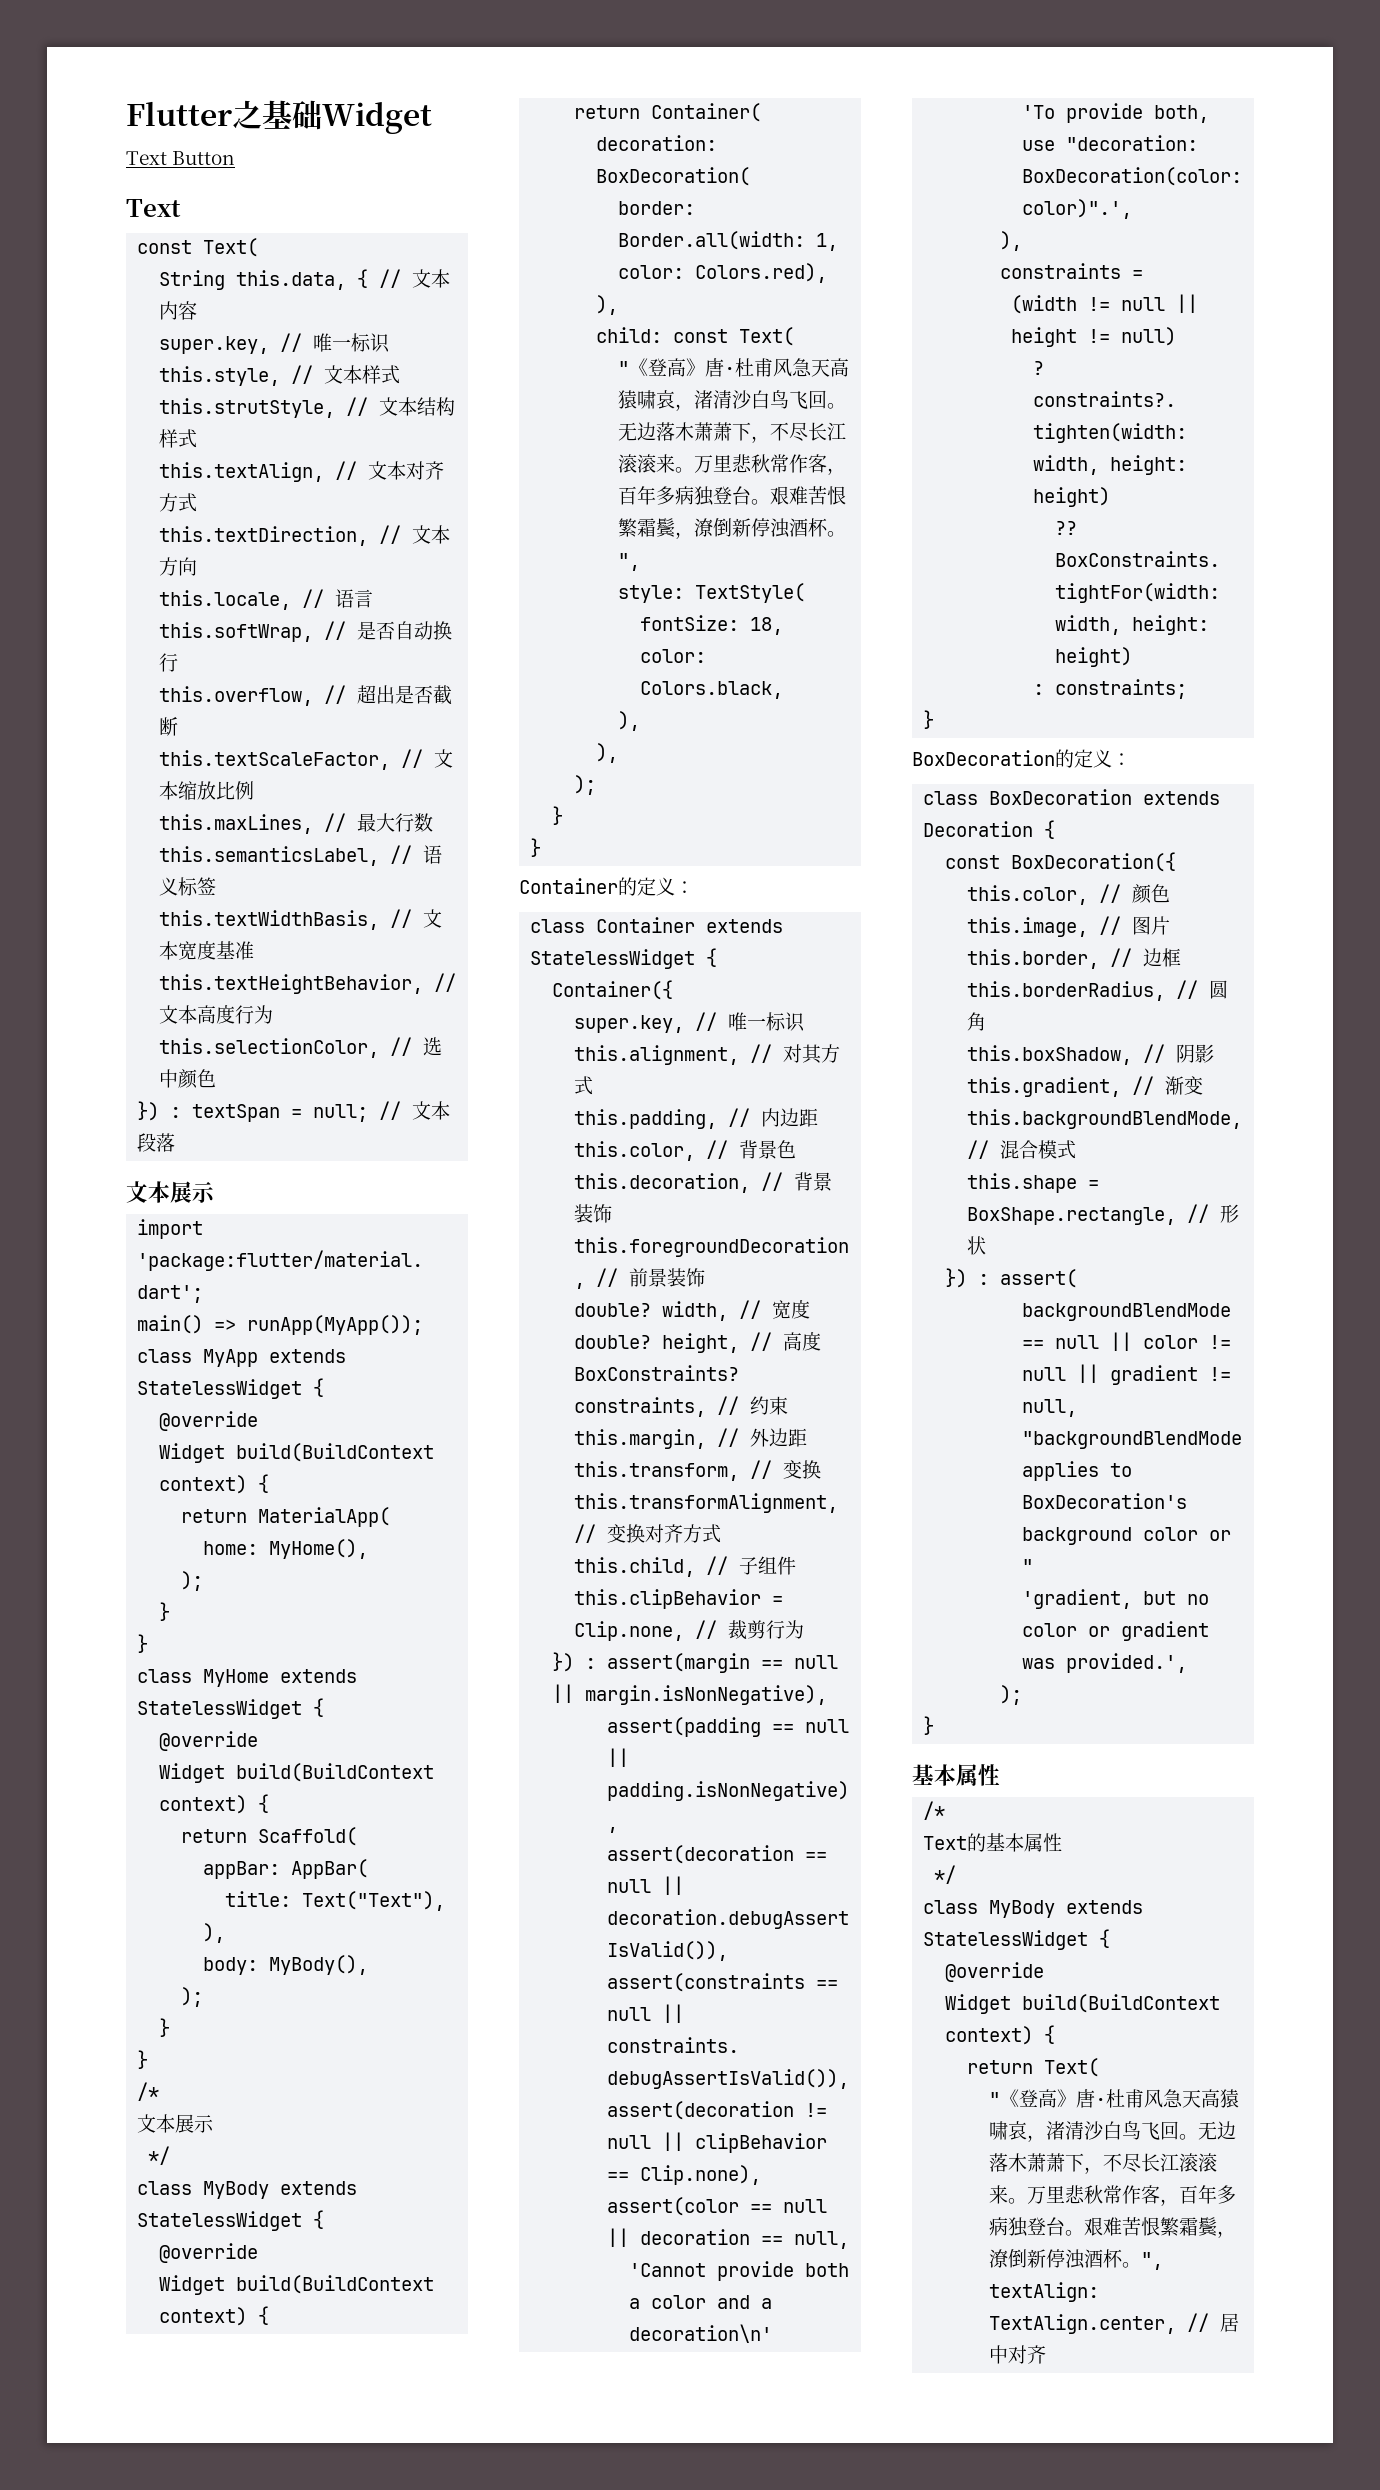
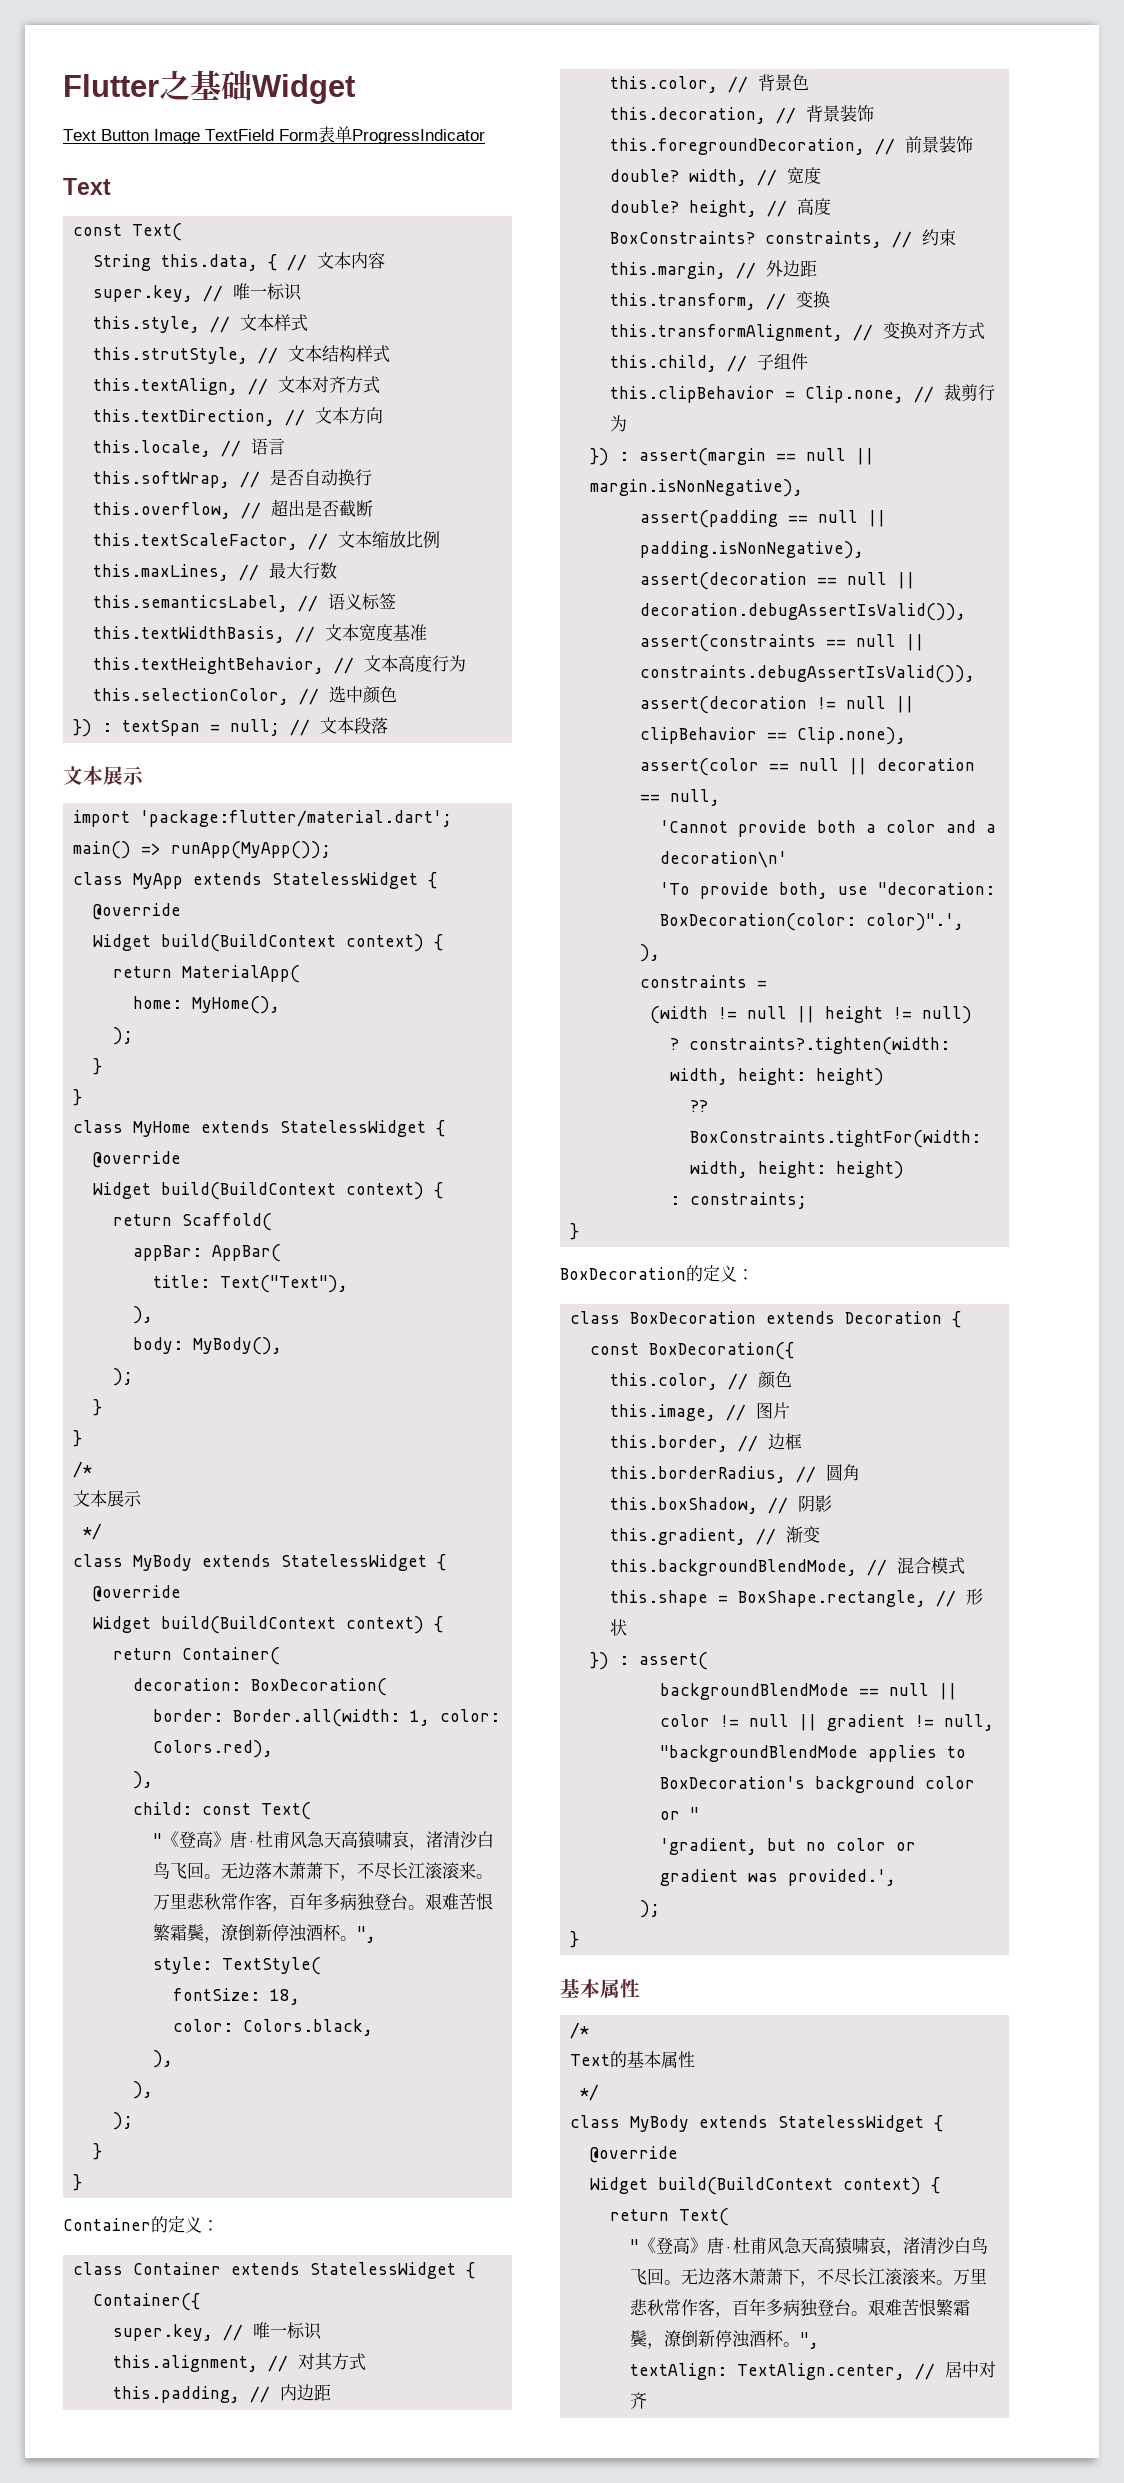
- Text Button
+ Text Button Image TextField Form表单ProgressIndicator

